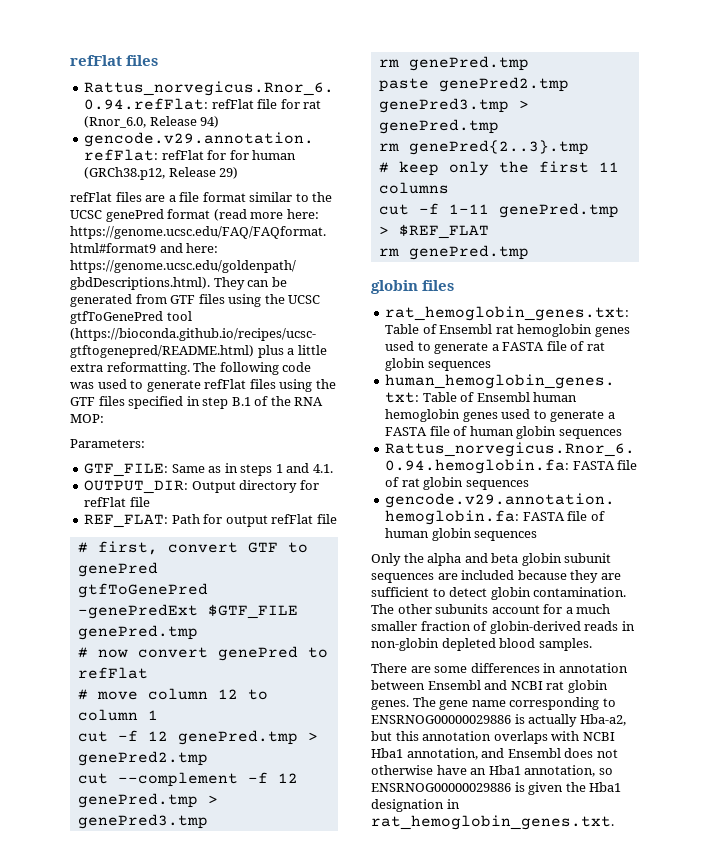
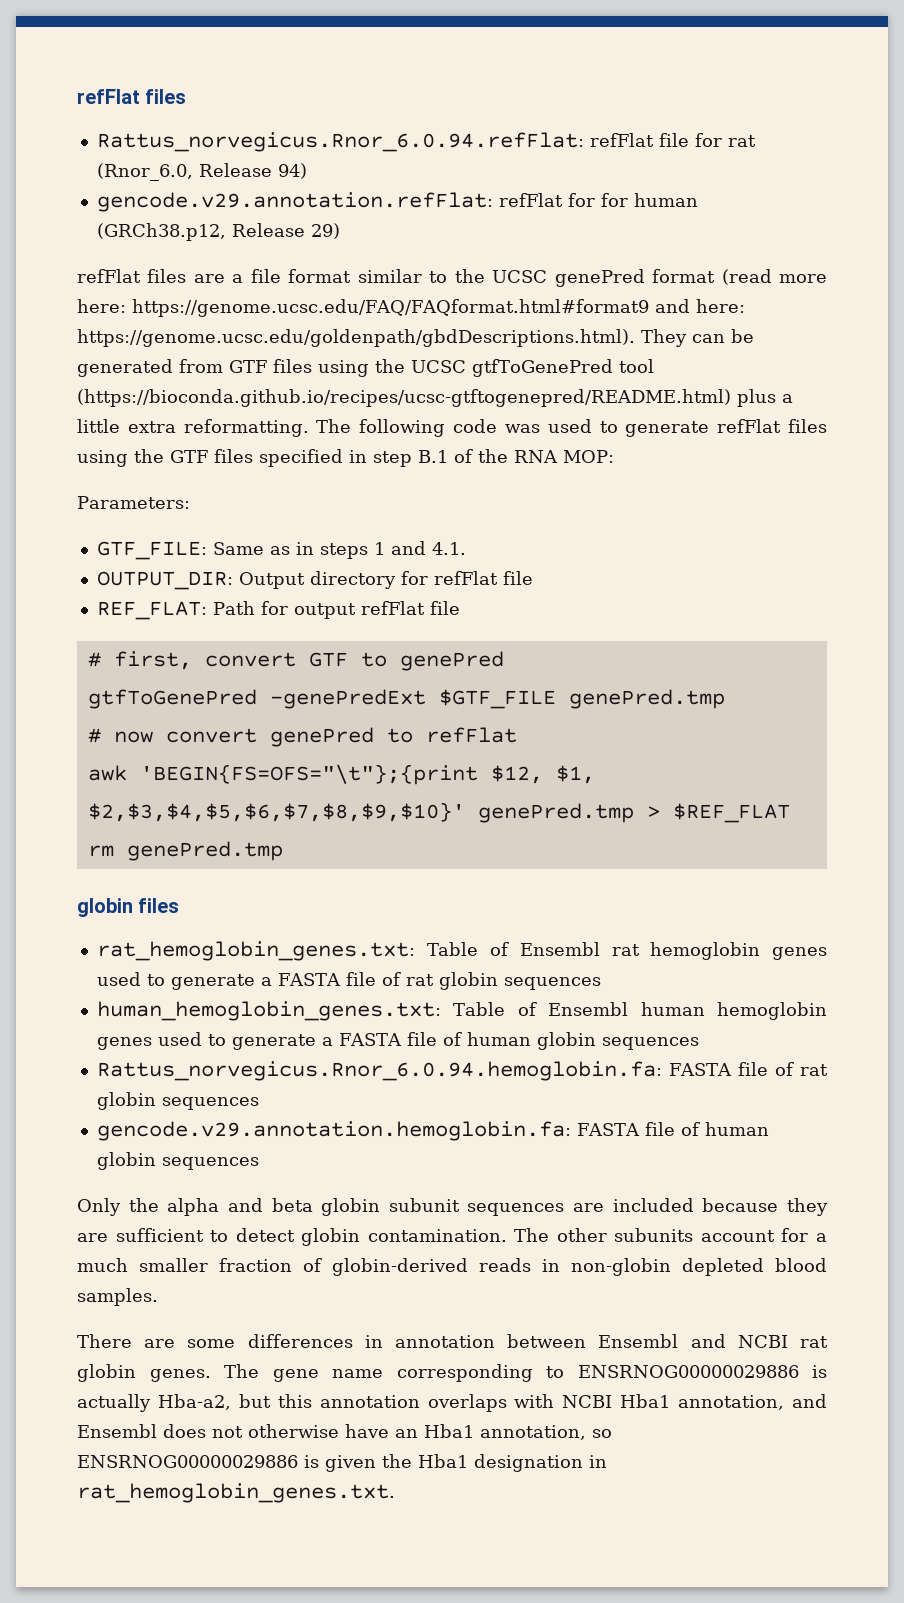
- # move column 12 to column 1
- cut -f 12 genePred.tmp > genePred2.tmp
- cut --complement -f 12 genePred.tmp > genePred3.tmp
- rm genePred.tmp
- paste genePred2.tmp genePred3.tmp > genePred.tmp
- rm genePred{2..3}.tmp
- # keep only the first 11 columns
- cut -f 1-11 genePred.tmp > $REF_FLAT
+ awk 'BEGIN{FS=OFS="\t"};{print $12, $1, $2,$3,$4,$5,$6,$7,$8,$9,$10}' genePred.tmp > $REF_FLAT

